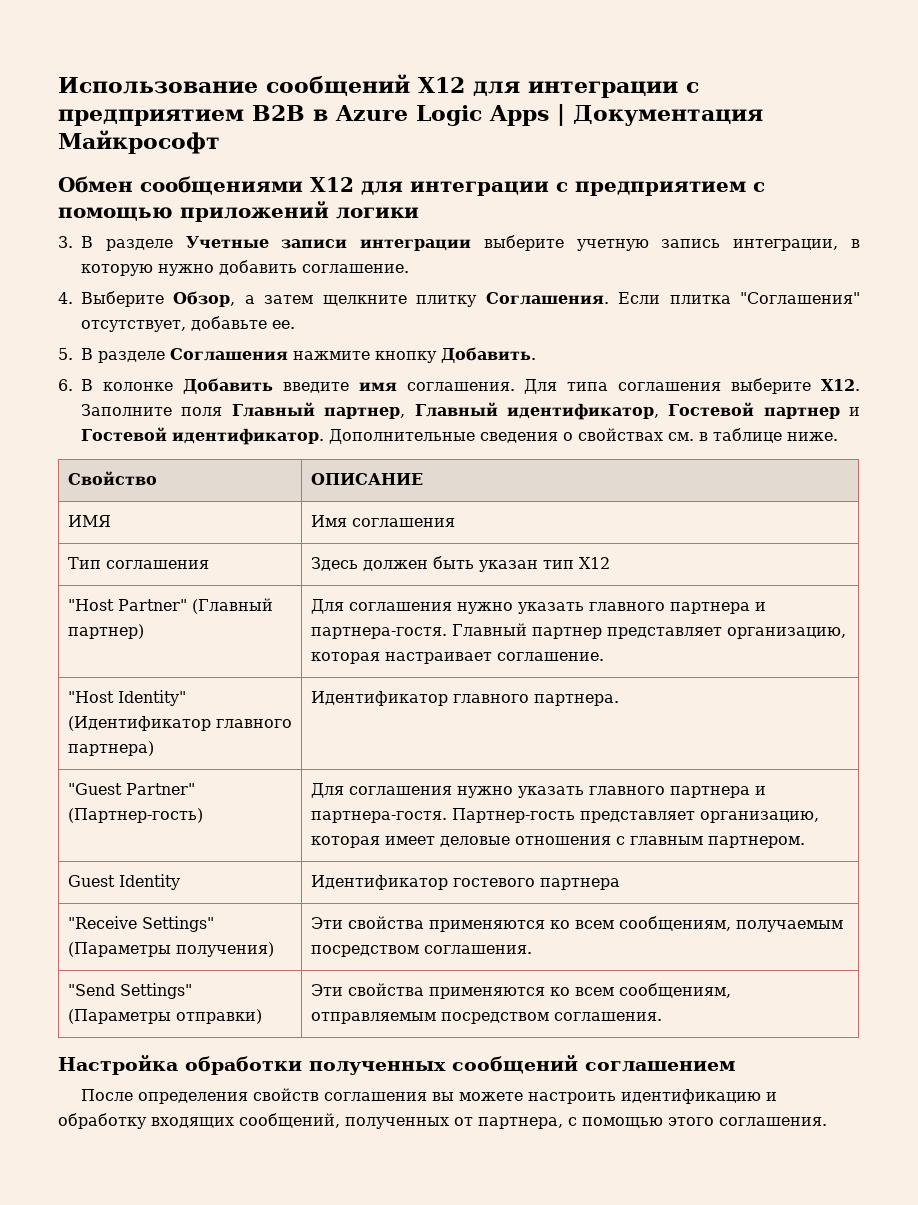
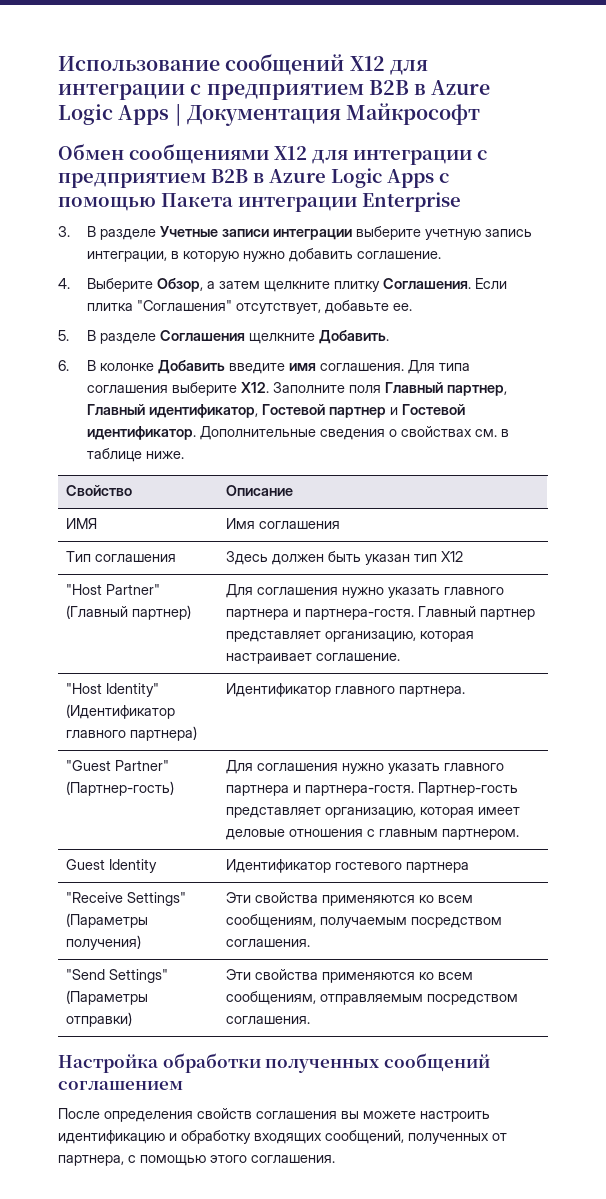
- Обмен сообщениями X12 для интеграции с предприятием с помощью приложений логики
+ Обмен сообщениями X12 для интеграции с предприятием B2B в Azure Logic Apps с помощью Пакета интеграции Enterprise
- 5. В разделе Соглашения нажмите кнопку Добавить.
+ 5. В разделе Соглашения щелкните Добавить.
- Свойство | ОПИСАНИЕ
+ Свойство | Описание

